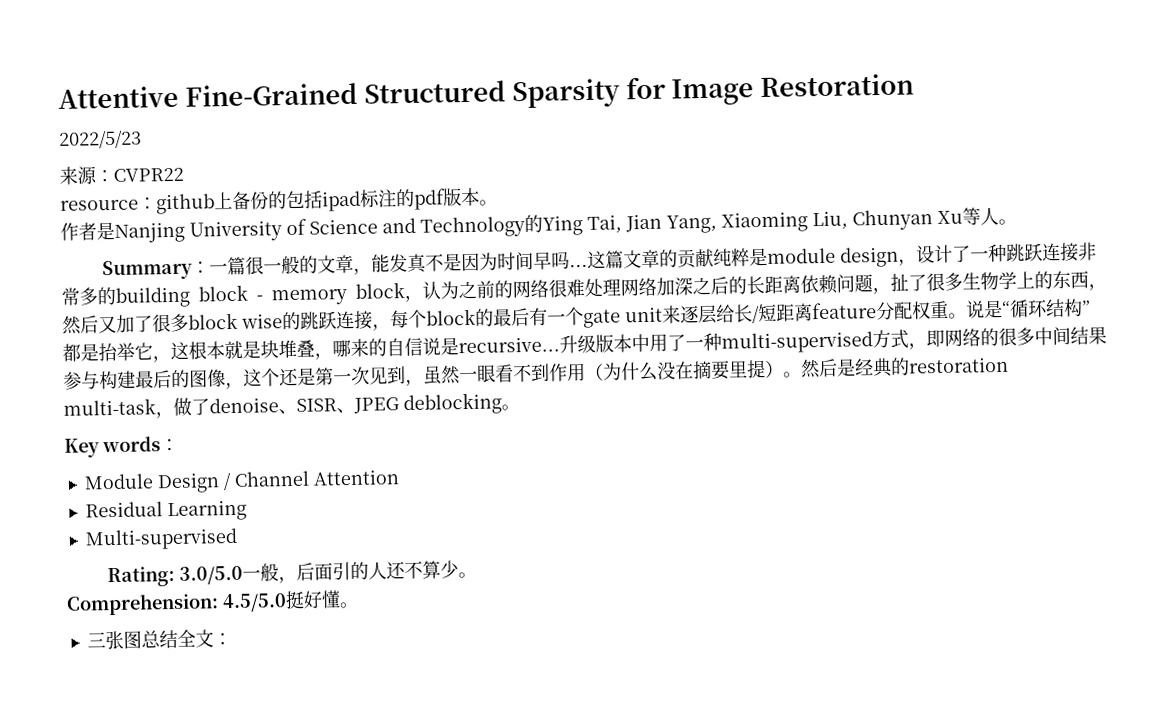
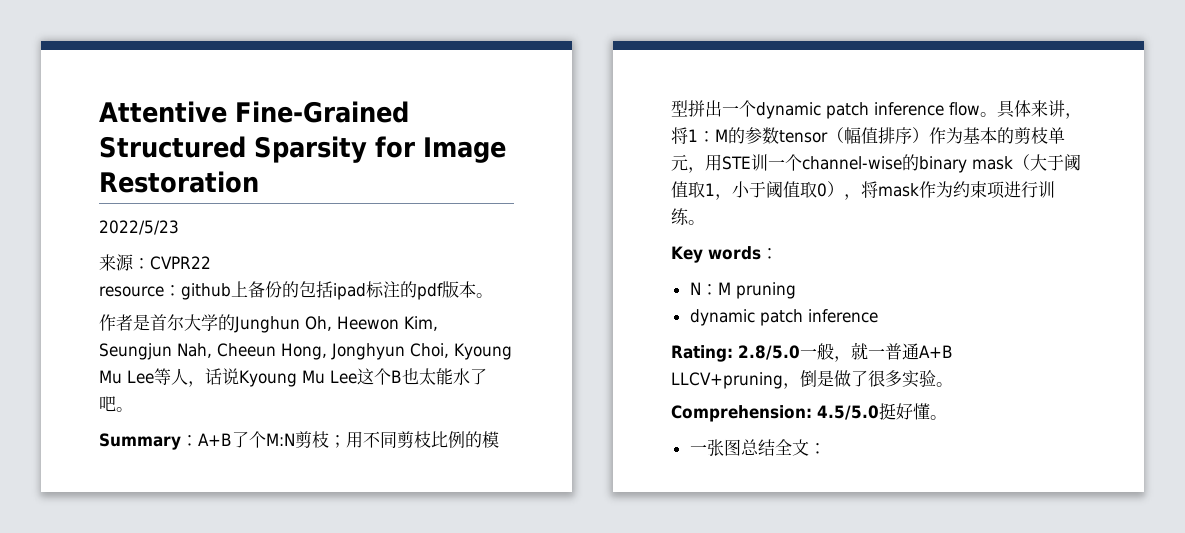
- 作者是Nanjing University of Science and Technology的Ying Tai, Jian Yang, Xiaoming Liu, Chunyan Xu等人。
- Summary：一篇很一般的文章，能发真不是因为时间早吗...这篇文章的贡献纯粹是module design，设计了一种跳跃连接非常多的building block - memory block，认为之前的网络很难处理网络加深之后的长距离依赖问题，扯了很多生物学上的东西，然后又加了很多block wise的跳跃连接，每个block的最后有一个gate unit来逐层给长/短距离feature分配权重。说是“循环结构”都是抬举它，这根本就是块堆叠，哪来的自信说是recursive...升级版本中用了一种multi-supervised方式，即网络的很多中间结果参与构建最后的图像，这个还是第一次见到，虽然一眼看不到作用（为什么没在摘要里提）。然后是经典的restoration multi-task，做了denoise、SISR、JPEG deblocking。
+ 作者是首尔大学的Junghun Oh, Heewon Kim, Seungjun Nah, Cheeun Hong, Jonghyun Choi, Kyoung Mu Lee等人，话说Kyoung Mu Lee这个B也太能水了吧。
+ Summary：A+B了个M:N剪枝；用不同剪枝比例的模型拼出一个dynamic patch inference flow。具体来讲，将1：M的参数tensor（幅值排序）作为基本的剪枝单元，用STE训一个channel-wise的binary mask（大于阈值取1，小于阈值取0），将mask作为约束项进行训练。
  Key words：
- Module Design / Channel Attention
- Residual Learning
- Multi-supervised
- Rating: 3.0/5.0一般，后面引的人还不算少。
+ N：M pruning
+ dynamic patch inference
+ Rating: 2.8/5.0一般，就一普通A+B LLCV+pruning，倒是做了很多实验。
- 三张图总结全文：
+ 一张图总结全文：

